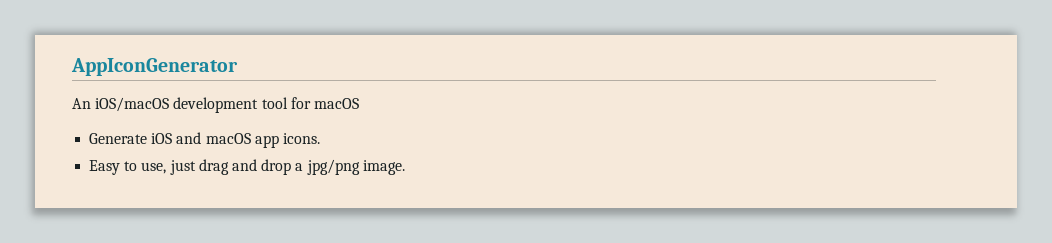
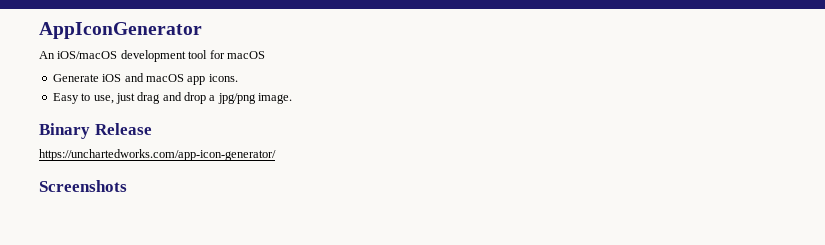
+ Binary Release
+ https://unchartedworks.com/app-icon-generator/
+ Screenshots

